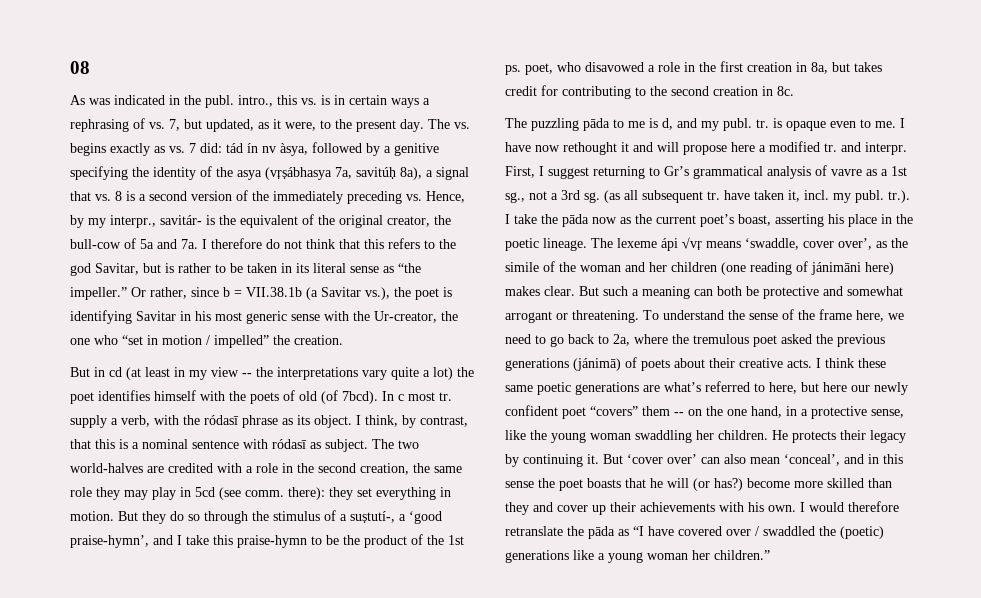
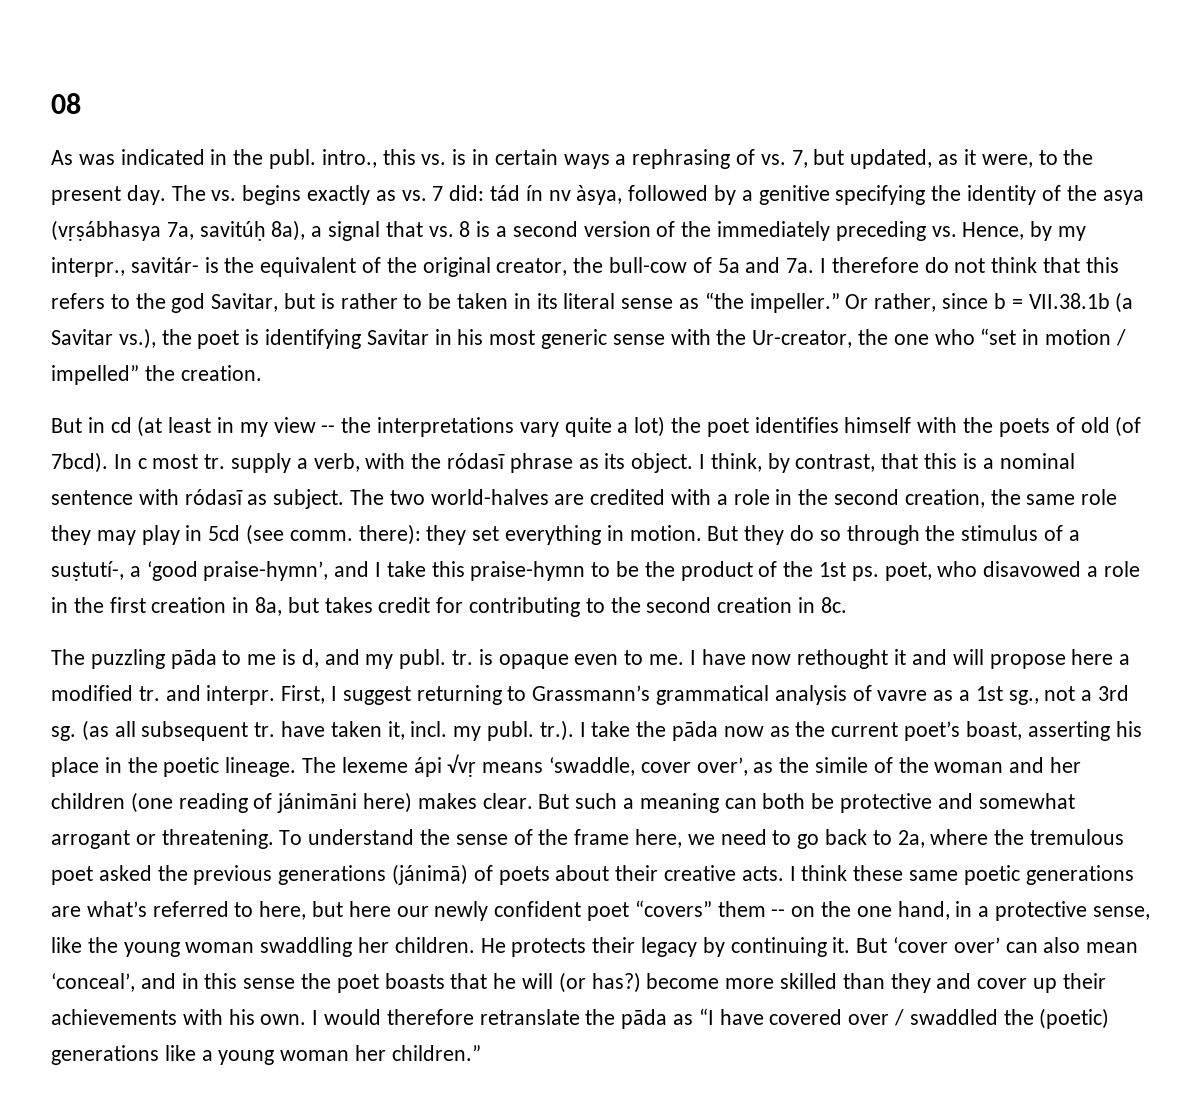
- First, I suggest returning to Gr’s grammatical analysis of vavre as a 1st sg., not a 3rd sg.
+ First, I suggest returning to Grassmann’s grammatical analysis of vavre as a 1st sg., not a 3rd sg.

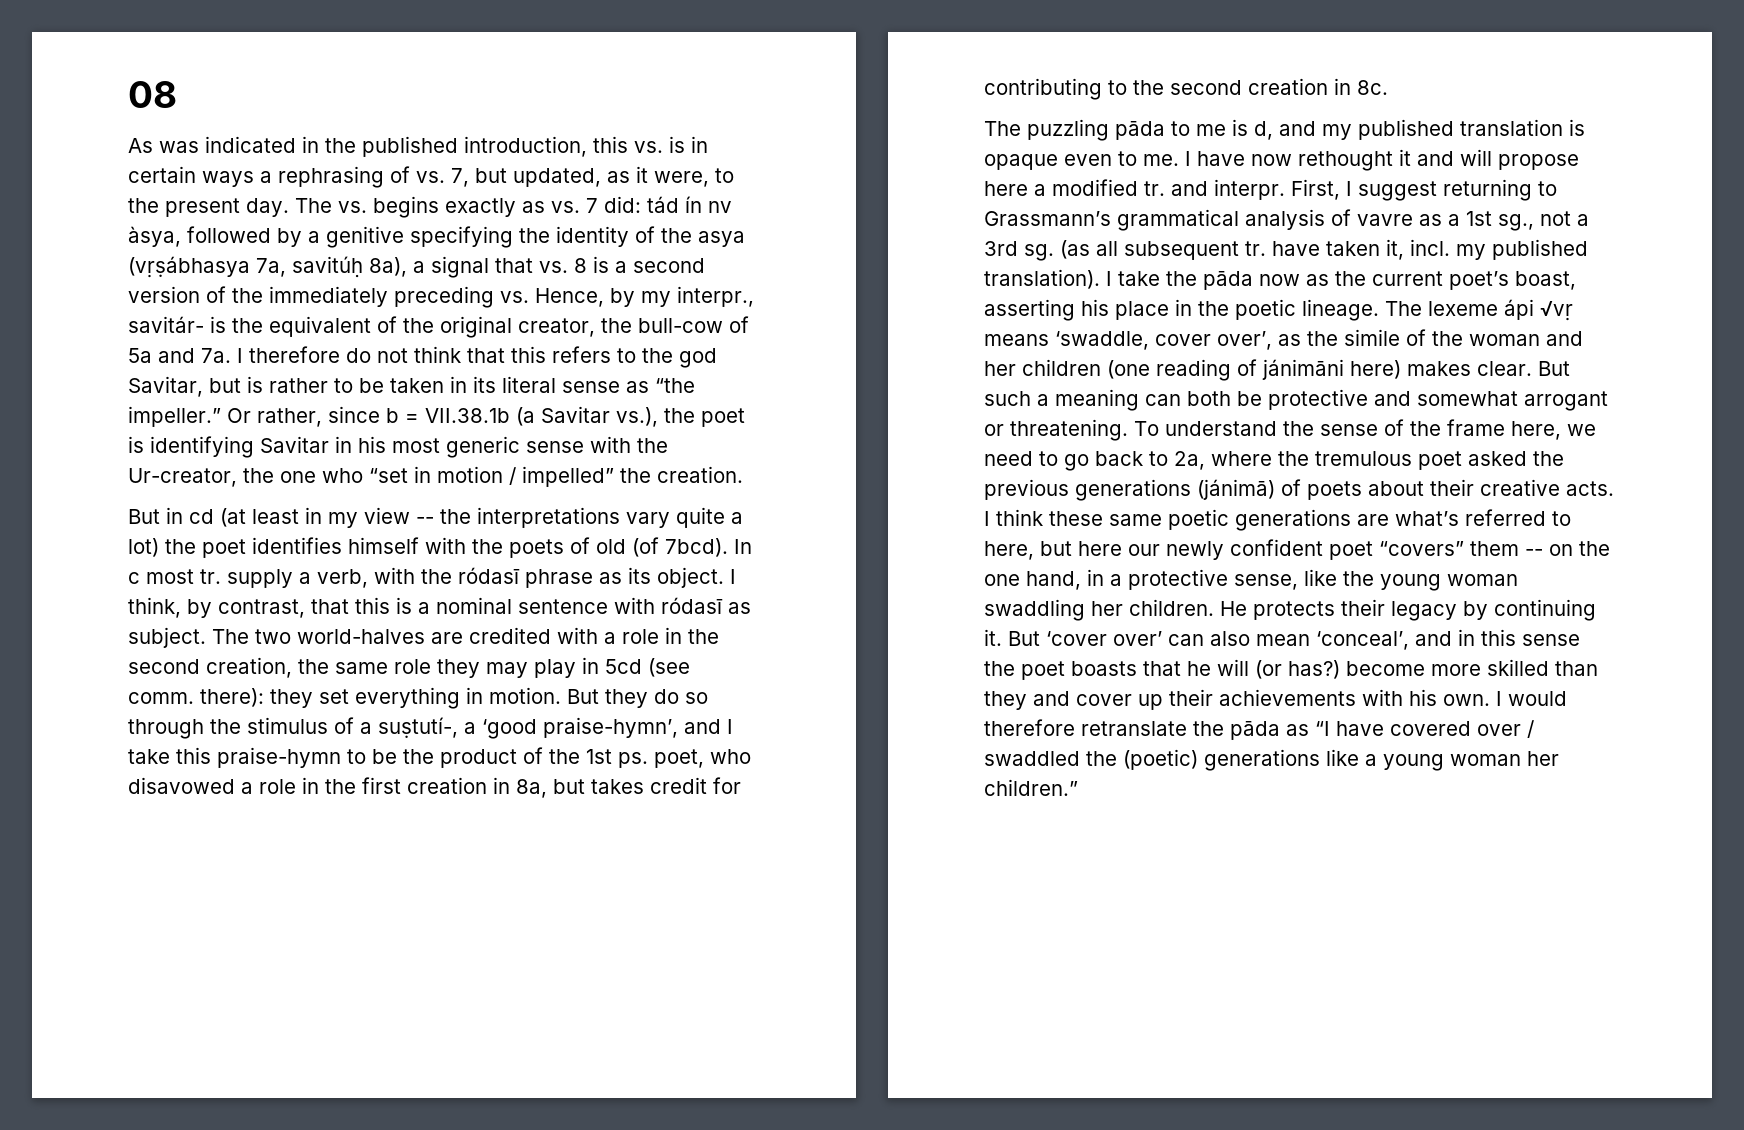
- As was indicated in the publ. intro., this vs. is in certain ways a rephrasing of vs. 7, but updated, as it were, to the present day.
+ As was indicated in the published introduction, this vs. is in certain ways a rephrasing of vs. 7, but updated, as it were, to the present day.
- The puzzling pāda to me is d, and my publ. tr. is opaque even to me.
+ The puzzling pāda to me is d, and my published translation is opaque even to me.
- (as all subsequent tr. have taken it, incl. my publ. tr.). I take the pāda now as the current poet’s boast, asserting his place in the poetic lineage.
+ (as all subsequent tr. have taken it, incl. my published translation). I take the pāda now as the current poet’s boast, asserting his place in the poetic lineage.

